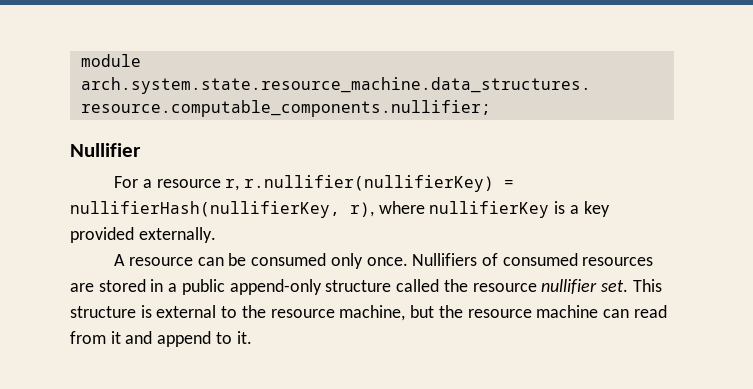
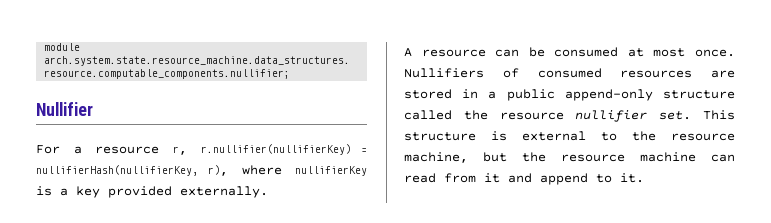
- A resource can be consumed only once.
+ A resource can be consumed at most once.

